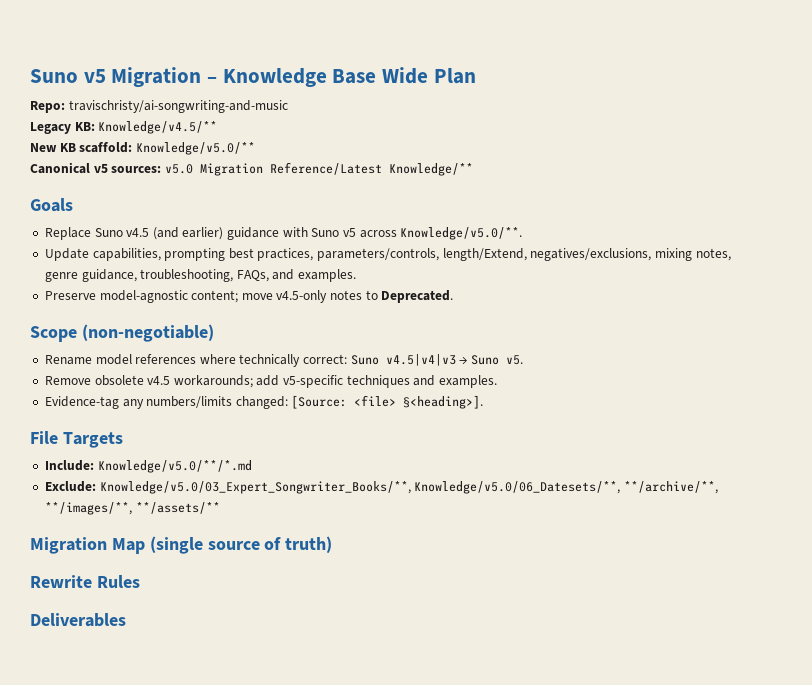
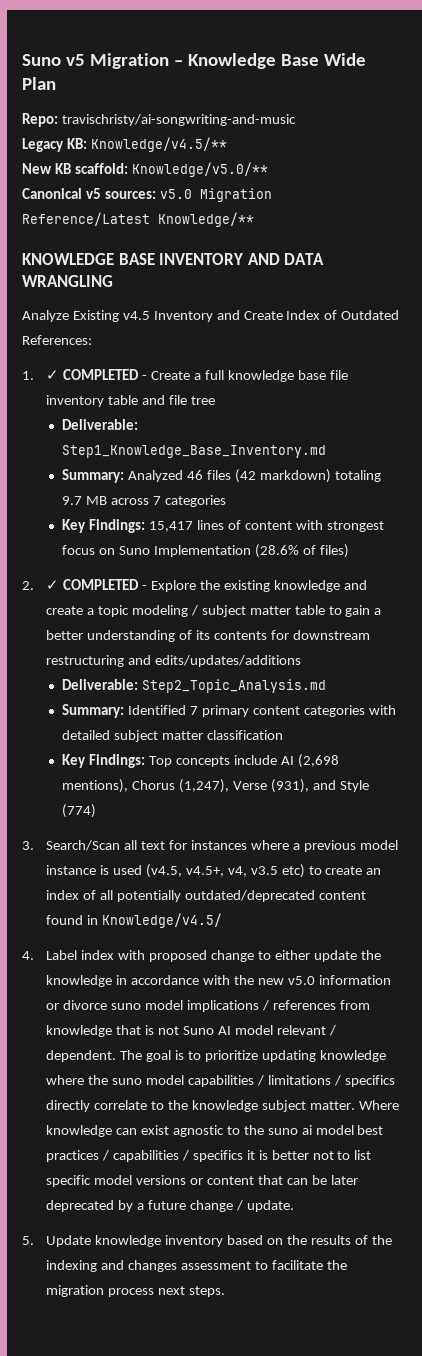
- Goals
- Replace Suno v4.5 (and earlier) guidance with Suno v5 across Knowledge/v5.0/**.
- Update capabilities, prompting best practices, parameters/controls, length/Extend, negatives/exclusions, mixing notes, genre guidance, troubleshooting, FAQs, and examples.
- Preserve model-agnostic content; move v4.5-only notes to Deprecated.
- Scope (non-negotiable)
- Rename model references where technically correct: Suno v4.5|v4|v3 → Suno v5.
- Remove obsolete v4.5 workarounds; add v5-specific techniques and examples.
- Evidence-tag any numbers/limits changed: [Source: <file> §<heading>].
- File Targets
- Include: Knowledge/v5.0/**/*.md
- Exclude: Knowledge/v5.0/03_Expert_Songwriter_Books/**, Knowledge/v5.0/06_Datesets/**, **/archive/**, **/images/**, **/assets/**
- Migration Map (single source of truth)
- Rewrite Rules
- Deliverables
+ KNOWLEDGE BASE INVENTORY AND DATA WRANGLING
+ Analyze Existing v4.5 Inventory and Create Index of Outdated References:
+ 1. ✓ COMPLETED - Create a full knowledge base file inventory table and file tree
+ Deliverable: Step1_Knowledge_Base_Inventory.md
+ Summary: Analyzed 46 files (42 markdown) totaling 9.7 MB across 7 categories
+ Key Findings: 15,417 lines of content with strongest focus on Suno Implementation (28.6% of files)
+ 2. ✓ COMPLETED - Explore the existing knowledge and create a topic modeling / subject matter table to gain a better understanding of its contents for downstream restructuring and edits/updates/additions
+ Deliverable: Step2_Topic_Analysis.md
+ Summary: Identified 7 primary content categories with detailed subject matter classification
+ Key Findings: Top concepts include AI (2,698 mentions), Chorus (1,247), Verse (931), and Style (774)
+ 3. Search/Scan all text for instances where a previous model instance is used (v4.5, v4.5+, v4, v3.5 etc) to create an index of all potentially outdated/deprecated content found in Knowledge/v4.5/
+ 4. Label index with proposed change to either update the knowledge in accordance with the new v5.0 information or divorce suno model implications / references from knowledge that is not Suno AI model relevant / dependent. The goal is to prioritize updating knowledge where the suno model capabilities / limitations / specifics directly correlate to the knowledge subject matter. Where knowledge can exist agnostic to the suno ai model best practices / capabilities / specifics it is better not to list specific model versions or content that can be later deprecated by a future change / update.
+ 5. Update knowledge inventory based on the results of the indexing and changes assessment to facilitate the migration process next steps.

